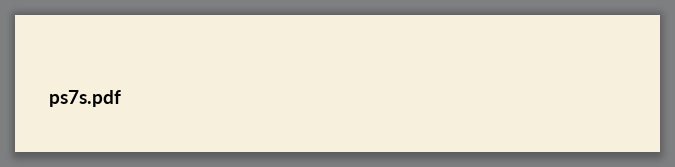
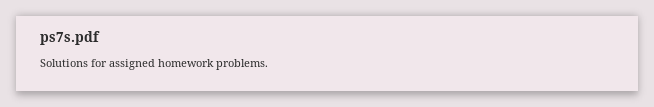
+ Solutions for assigned homework problems.

